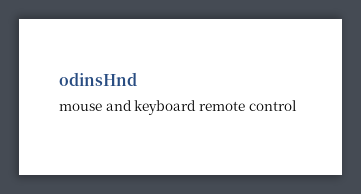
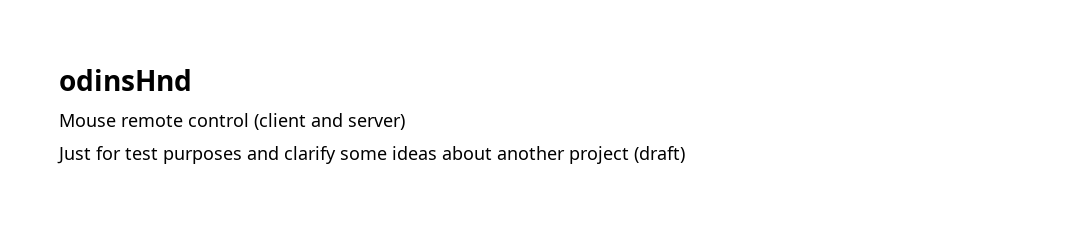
- mouse and keyboard remote control
+ Mouse remote control (client and server)
+ Just for test purposes and clarify some ideas about another project (draft)

